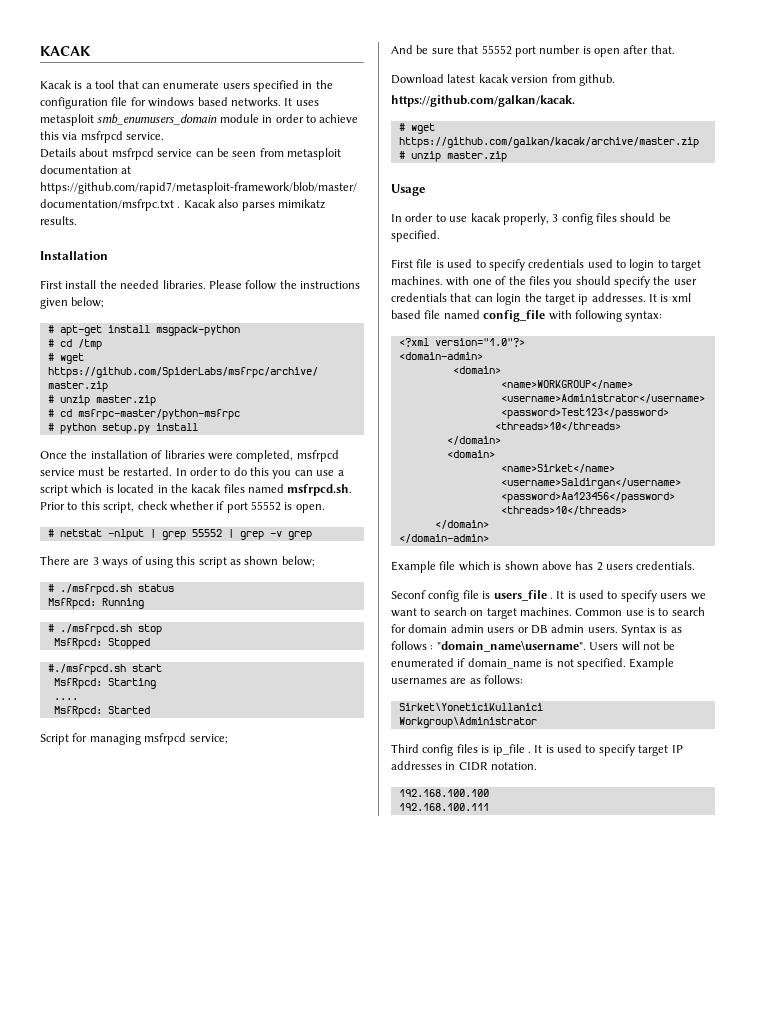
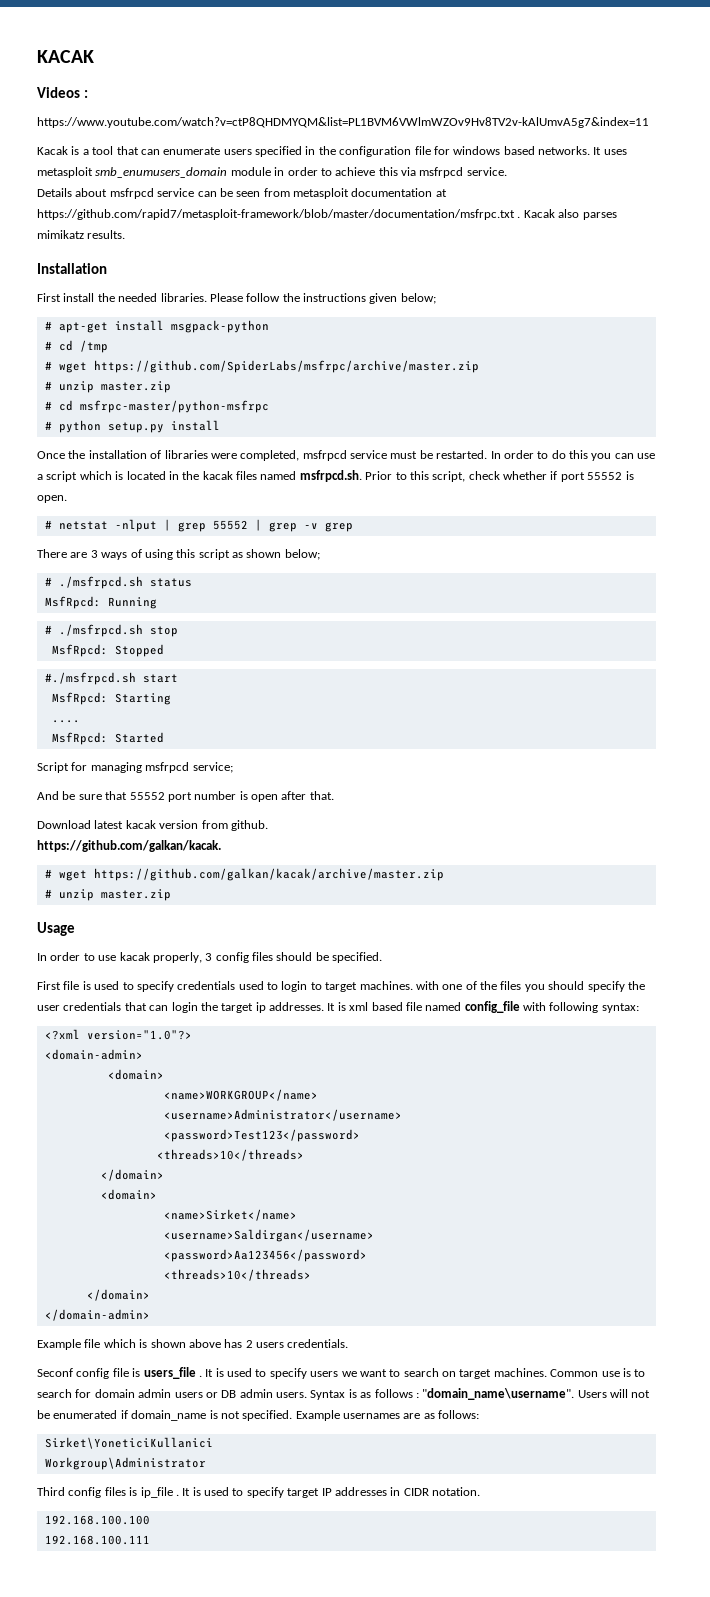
+ Videos :
+ https://www.youtube.com/watch?v=ctP8QHDMYQM&list=PL1BVM6VWlmWZOv9Hv8TV2v-kAlUmvA5g7&index=11

